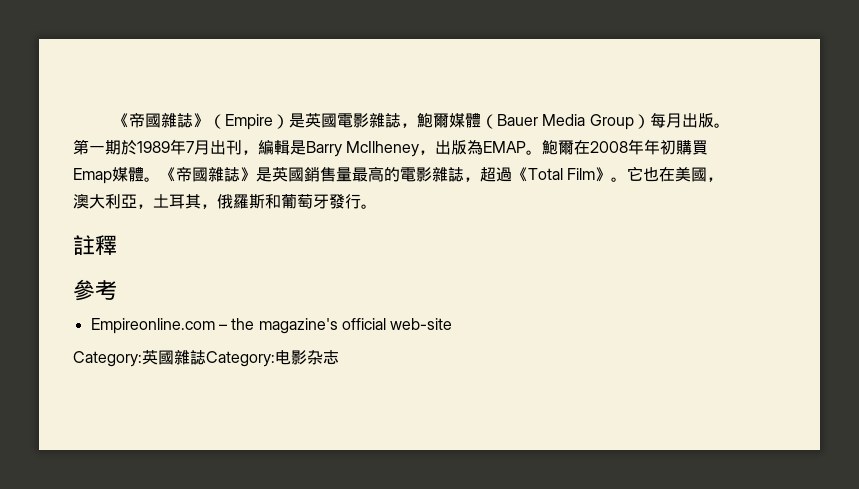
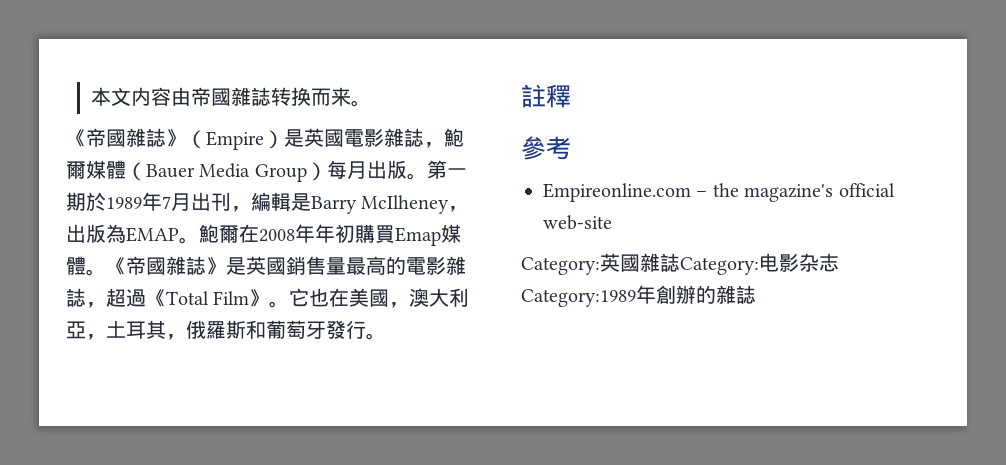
+ 本文内容由帝國雜誌转换而来。
- Category:英國雜誌Category:电影杂志
+ Category:英國雜誌Category:电影杂志Category:1989年創辦的雜誌

